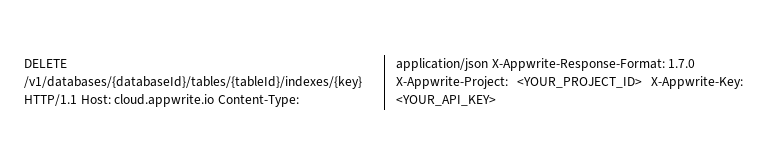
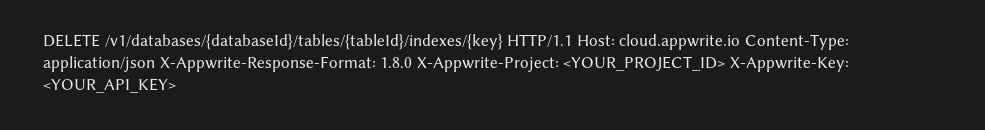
- DELETE /v1/databases/{databaseId}/tables/{tableId}/indexes/{key} HTTP/1.1 Host: cloud.appwrite.io Content-Type: application/json X-Appwrite-Response-Format: 1.7.0 X-Appwrite-Project: <YOUR_PROJECT_ID> X-Appwrite-Key: <YOUR_API_KEY>
+ DELETE /v1/databases/{databaseId}/tables/{tableId}/indexes/{key} HTTP/1.1 Host: cloud.appwrite.io Content-Type: application/json X-Appwrite-Response-Format: 1.8.0 X-Appwrite-Project: <YOUR_PROJECT_ID> X-Appwrite-Key: <YOUR_API_KEY>

